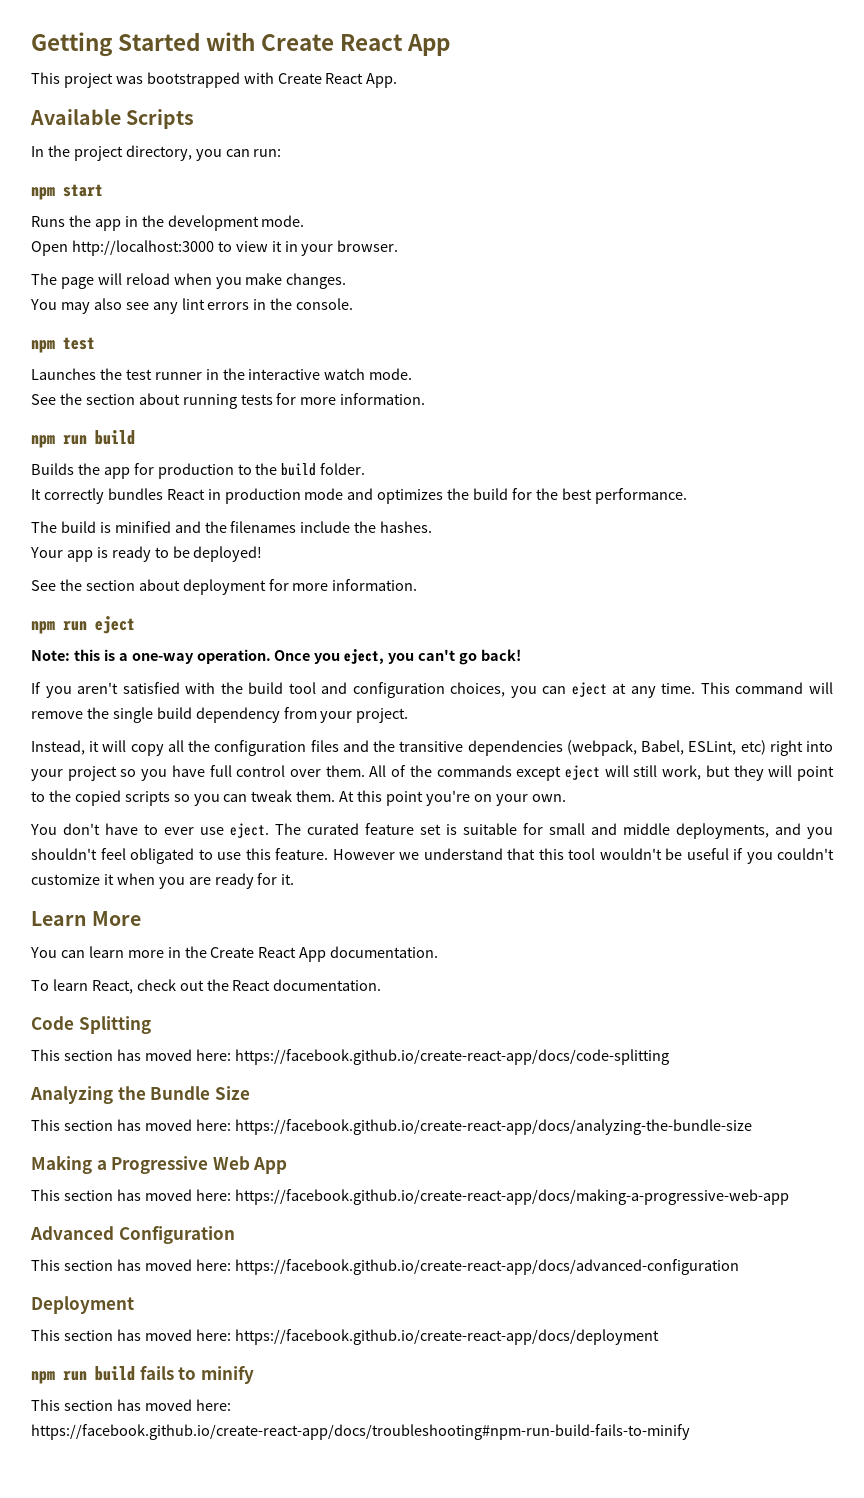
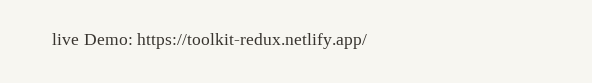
- Getting Started with Create React App
- This project was bootstrapped with Create React App.
- Available Scripts
- In the project directory, you can run:
- npm start
- Runs the app in the development mode.
- Open http://localhost:3000 to view it in your browser.
- The page will reload when you make changes.
- You may also see any lint errors in the console.
- npm test
- Launches the test runner in the interactive watch mode.
- See the section about running tests for more information.
- npm run build
- Builds the app for production to the build folder.
- It correctly bundles React in production mode and optimizes the build for the best performance.
- The build is minified and the filenames include the hashes.
- Your app is ready to be deployed!
- See the section about deployment for more information.
- npm run eject
- Note: this is a one-way operation. Once you eject, you can't go back!
- If you aren't satisfied with the build tool and configuration choices, you can eject at any time. This command will remove the single build dependency from your project.
- Instead, it will copy all the configuration files and the transitive dependencies (webpack, Babel, ESLint, etc) right into your project so you have full control over them. All of the commands except eject will still work, but they will point to the copied scripts so you can tweak them. At this point you're on your own.
- You don't have to ever use eject. The curated feature set is suitable for small and middle deployments, and you shouldn't feel obligated to use this feature. However we understand that this tool wouldn't be useful if you couldn't customize it when you are ready for it.
- Learn More
- You can learn more in the Create React App documentation.
- To learn React, check out the React documentation.
- Code Splitting
- This section has moved here: https://facebook.github.io/create-react-app/docs/code-splitting
- Analyzing the Bundle Size
- This section has moved here: https://facebook.github.io/create-react-app/docs/analyzing-the-bundle-size
- Making a Progressive Web App
- This section has moved here: https://facebook.github.io/create-react-app/docs/making-a-progressive-web-app
- Advanced Configuration
- This section has moved here: https://facebook.github.io/create-react-app/docs/advanced-configuration
- Deployment
- This section has moved here: https://facebook.github.io/create-react-app/docs/deployment
- npm run build fails to minify
- This section has moved here: https://facebook.github.io/create-react-app/docs/troubleshooting#npm-run-build-fails-to-minify
+ live Demo: https://toolkit-redux.netlify.app/

